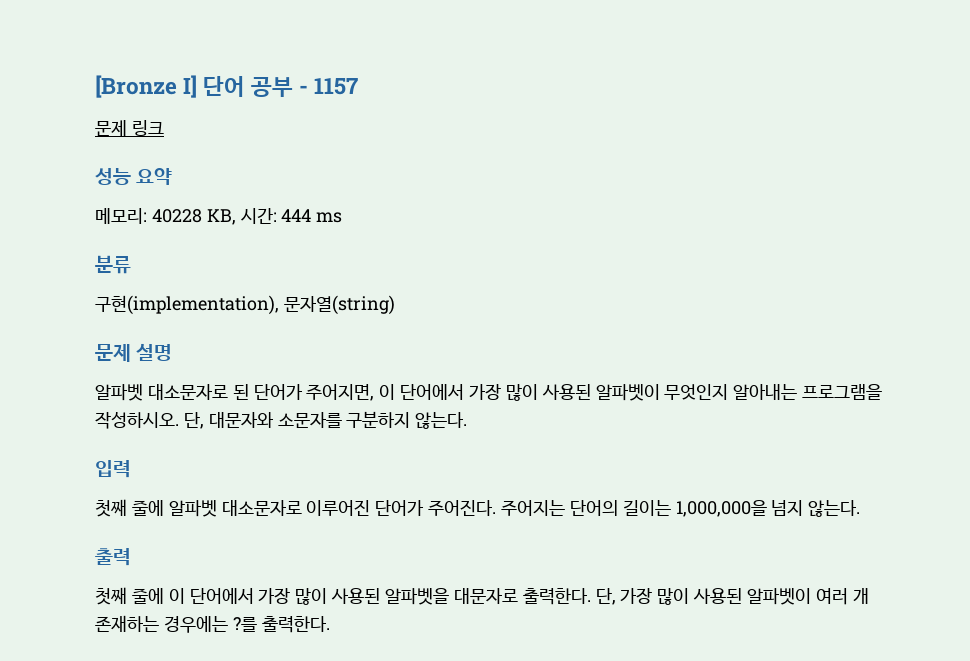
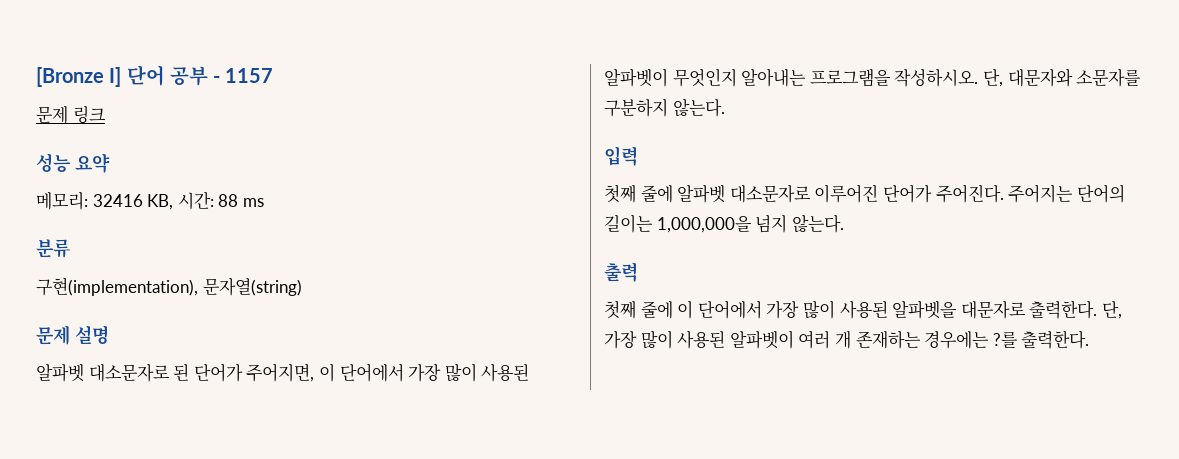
- 메모리: 40228 KB, 시간: 444 ms
+ 메모리: 32416 KB, 시간: 88 ms

